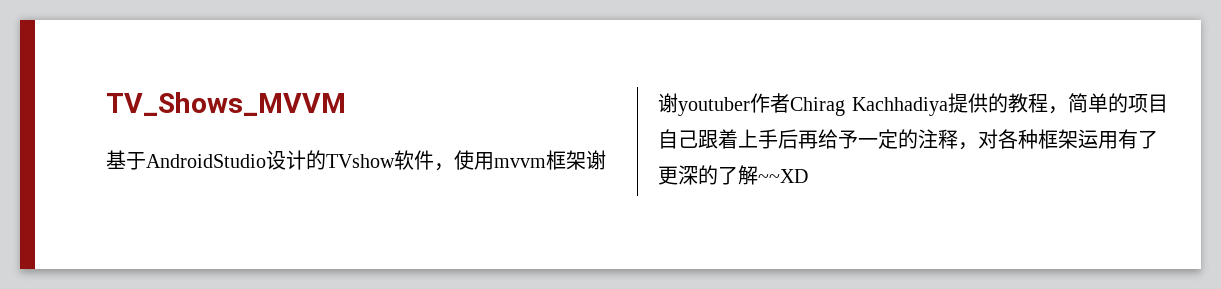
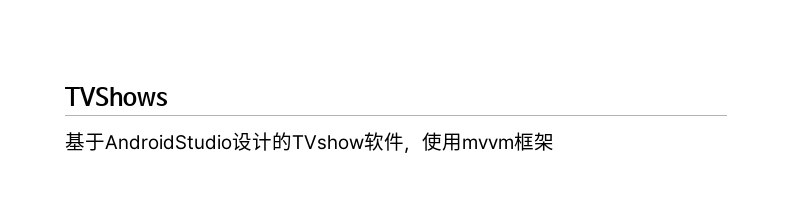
- TV_Shows_MVVM
+ TVShows
- 基于AndroidStudio设计的TVshow软件，使用mvvm框架谢谢youtuber作者Chirag Kachhadiya提供的教程，简单的项目自己跟着上手后再给予一定的注释，对各种框架运用有了更深的了解~~XD
+ 基于AndroidStudio设计的TVshow软件，使用mvvm框架

